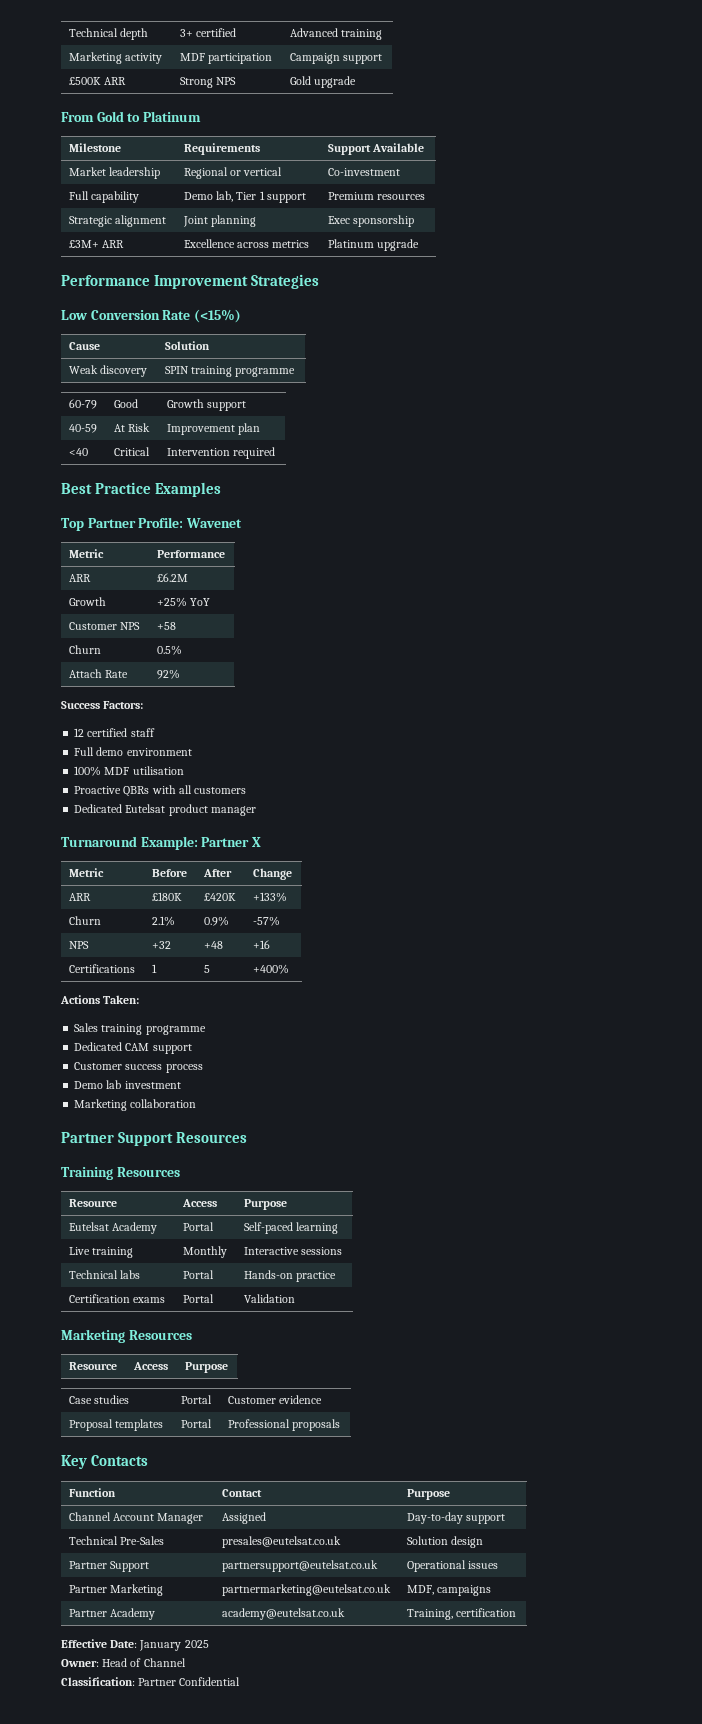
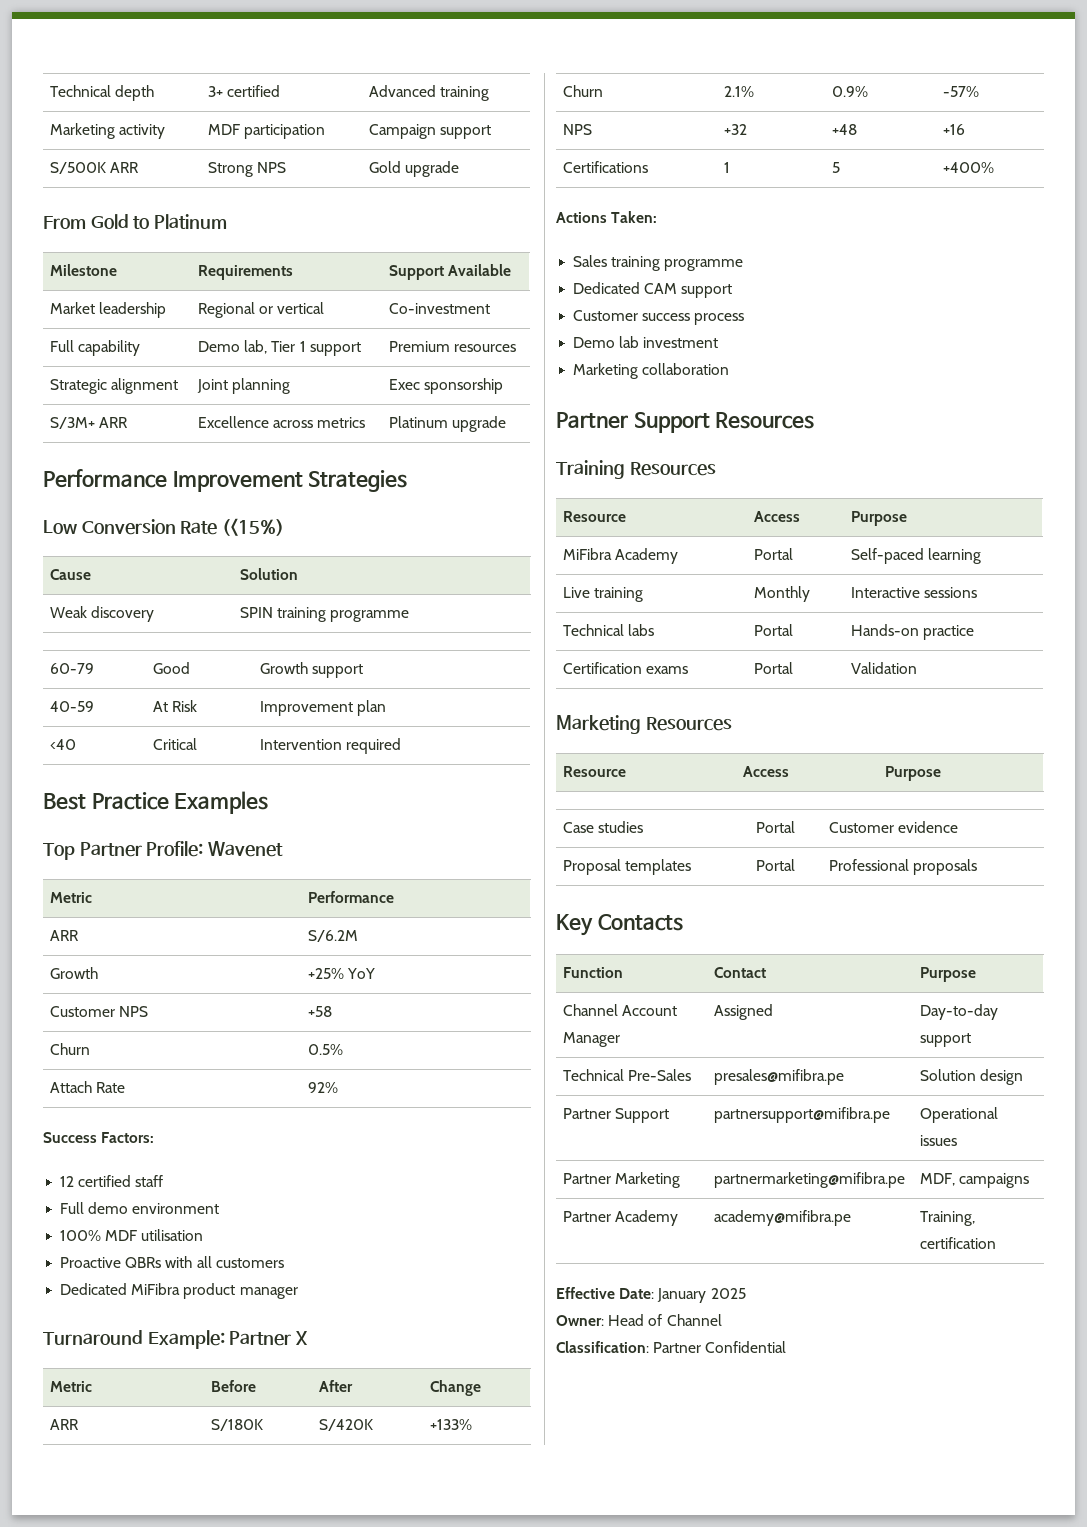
- £500K ARR | Strong NPS | Gold upgrade
+ S/500K ARR | Strong NPS | Gold upgrade
- £3M+ ARR | Excellence across metrics | Platinum upgrade
+ S/3M+ ARR | Excellence across metrics | Platinum upgrade
- ARR | £6.2M
+ ARR | S/6.2M
- Dedicated Eutelsat product manager
+ Dedicated MiFibra product manager
- ARR | £180K | £420K | +133%
+ ARR | S/180K | S/420K | +133%
- Eutelsat Academy | Portal | Self-paced learning
+ MiFibra Academy | Portal | Self-paced learning
- Technical Pre-Sales | presales@eutelsat.co.uk | Solution design
+ Technical Pre-Sales | presales@mifibra.pe | Solution design
- Partner Support | partnersupport@eutelsat.co.uk | Operational issues
+ Partner Support | partnersupport@mifibra.pe | Operational issues
- Partner Marketing | partnermarketing@eutelsat.co.uk | MDF, campaigns
+ Partner Marketing | partnermarketing@mifibra.pe | MDF, campaigns
- Partner Academy | academy@eutelsat.co.uk | Training, certification
+ Partner Academy | academy@mifibra.pe | Training, certification

